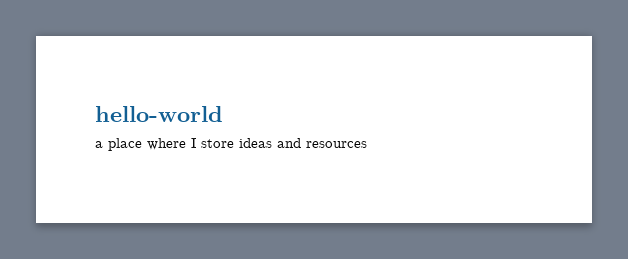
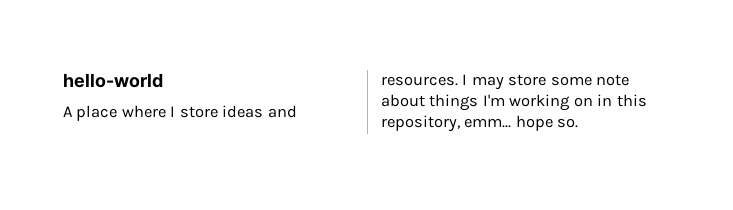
- a place where I store ideas and resources
+ A place where I store ideas and resources. I may store some note about things I'm working on in this repository, emm... hope so.

